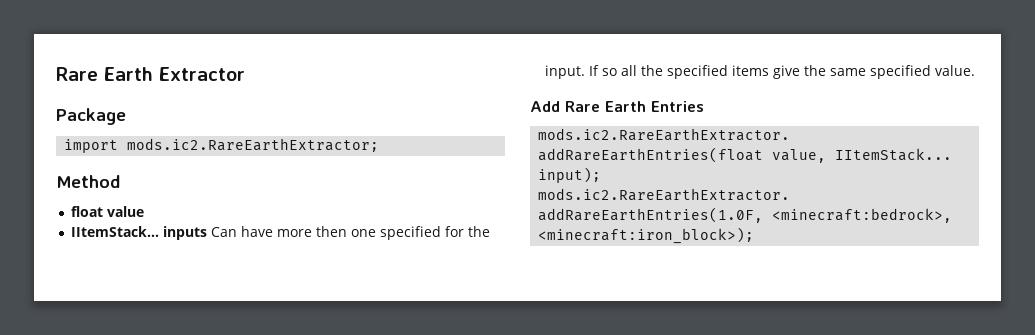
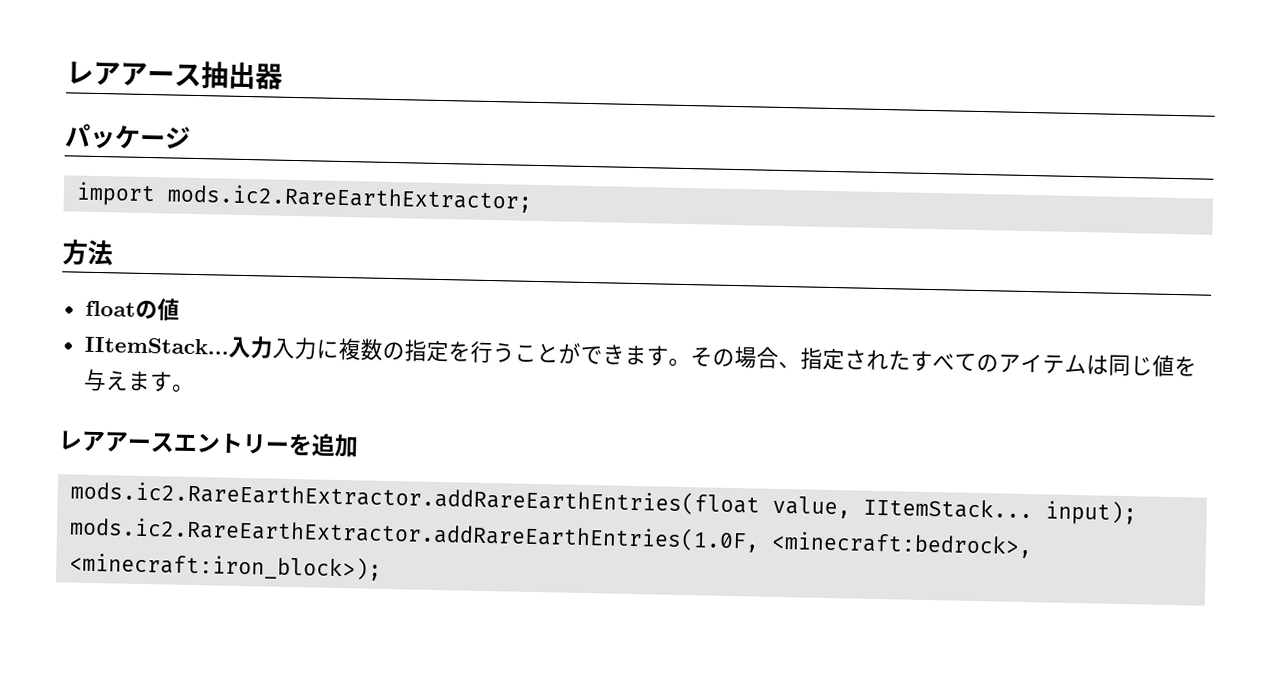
- Rare Earth Extractor
- Package
+ レアアース抽出器
+ パッケージ
- Method
+ 方法
- float value
- IItemStack... inputs Can have more then one specified for the input. If so all the specified items give the same specified value.
- Add Rare Earth Entries
+ floatの値
+ IItemStack...入力入力に複数の指定を行うことができます。その場合、指定されたすべてのアイテムは同じ値を与えます。
+ レアアースエントリーを追加

